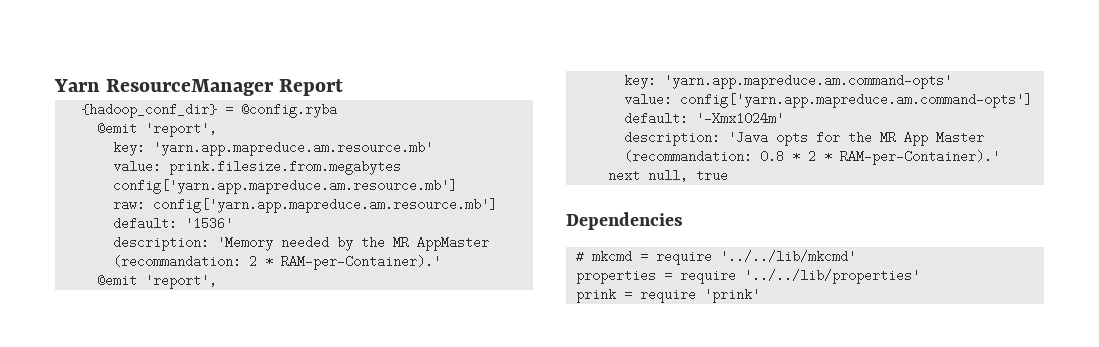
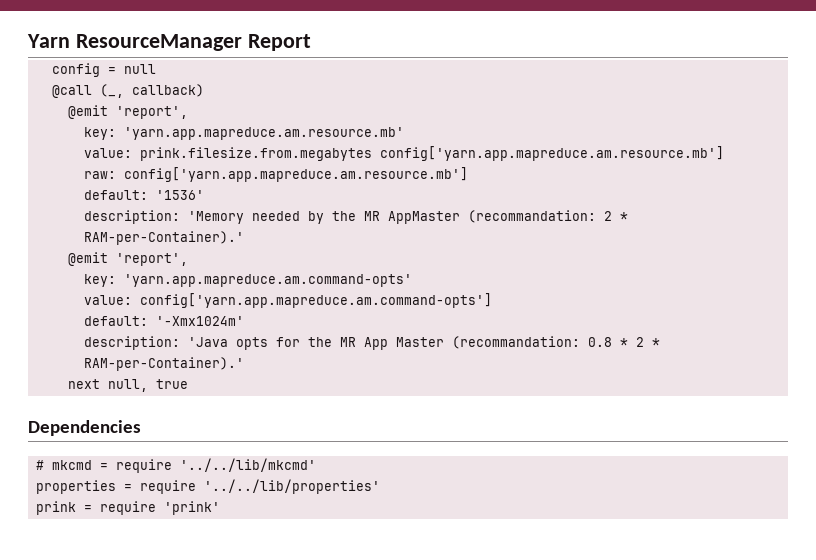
- {hadoop_conf_dir} = @config.ryba
+ config = null
+ @call (_, callback)

